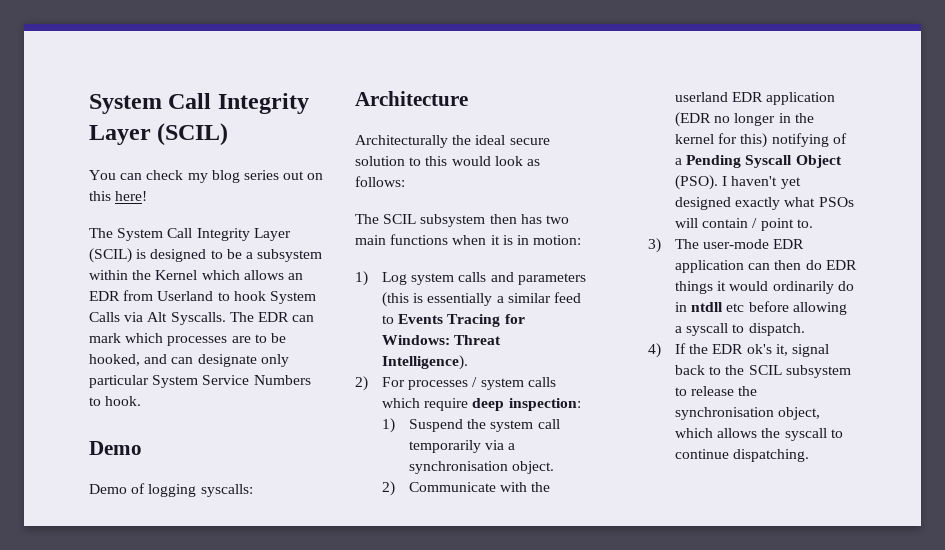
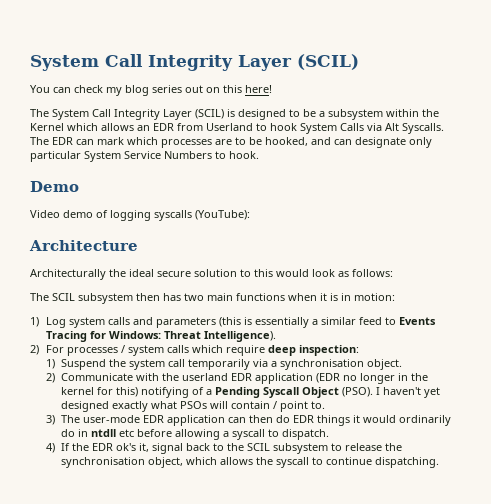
- Demo of logging syscalls:
+ Video demo of logging syscalls (YouTube):

